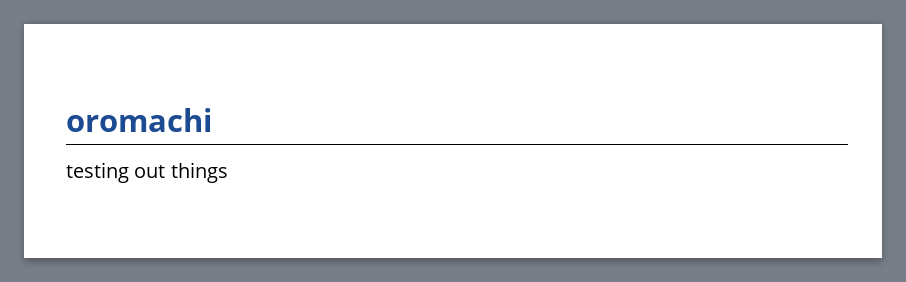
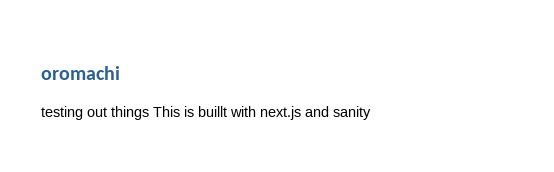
- testing out things
+ testing out things This is buillt with next.js and sanity

